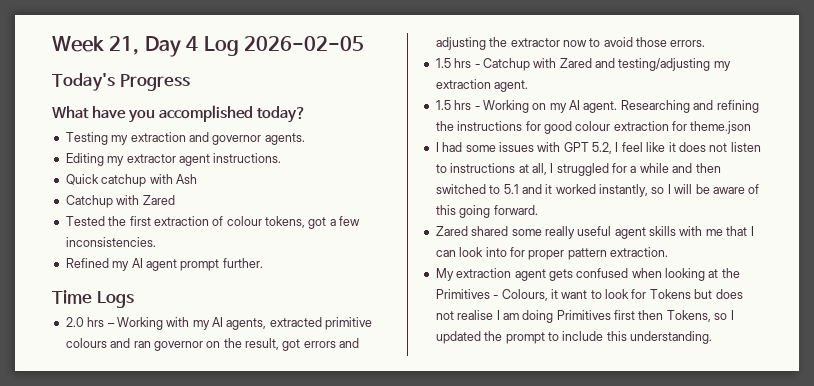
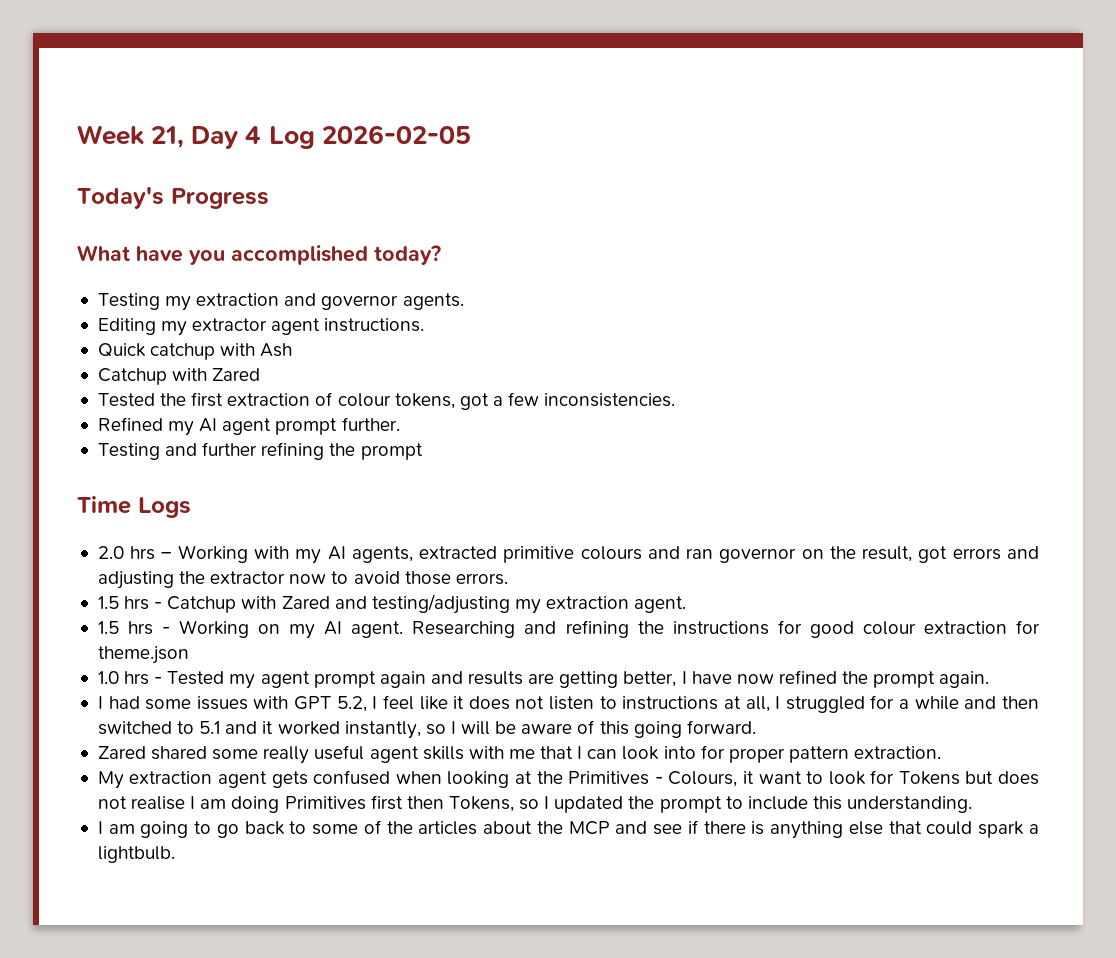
+ Testing and further refining the prompt
+ 1.0 hrs - Tested my agent prompt again and results are getting better, I have now refined the prompt again.
+ I am going to go back to some of the articles about the MCP and see if there is anything else that could spark a lightbulb.

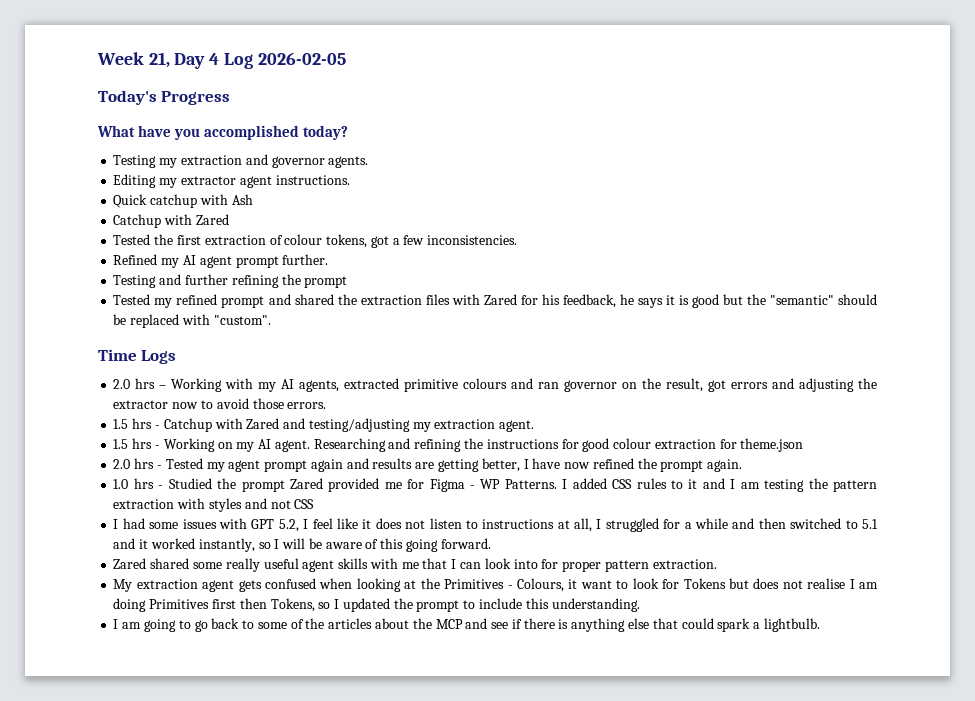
+ Tested my refined prompt and shared the extraction files with Zared for his feedback, he says it is good but the "semantic" should be replaced with "custom".
- 1.0 hrs - Tested my agent prompt again and results are getting better, I have now refined the prompt again.
+ 2.0 hrs - Tested my agent prompt again and results are getting better, I have now refined the prompt again.
+ 1.0 hrs - Studied the prompt Zared provided me for Figma - WP Patterns. I added CSS rules to it and I am testing the pattern extraction with styles and not CSS

